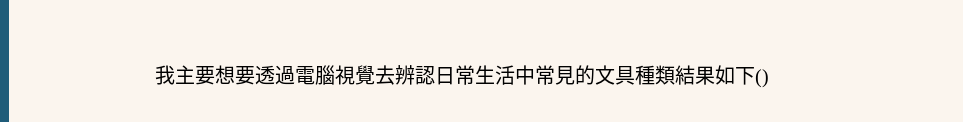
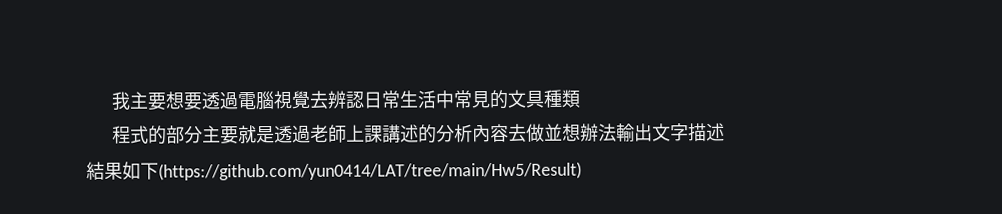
- 我主要想要透過電腦視覺去辨認日常生活中常見的文具種類結果如下()
+ 我主要想要透過電腦視覺去辨認日常生活中常見的文具種類
+ 程式的部分主要就是透過老師上課講述的分析內容去做並想辦法輸出文字描述
+ 結果如下(https://github.com/yun0414/LAT/tree/main/Hw5/Result)

